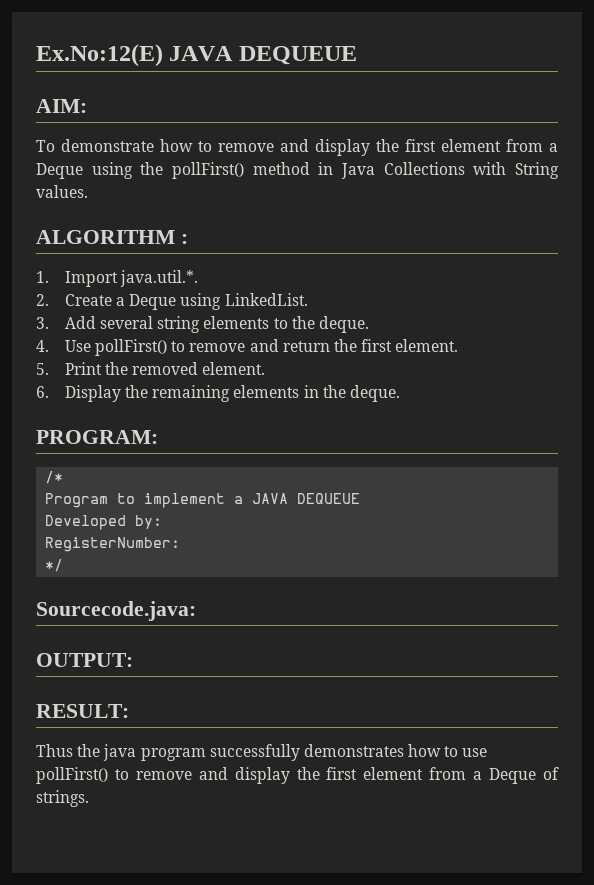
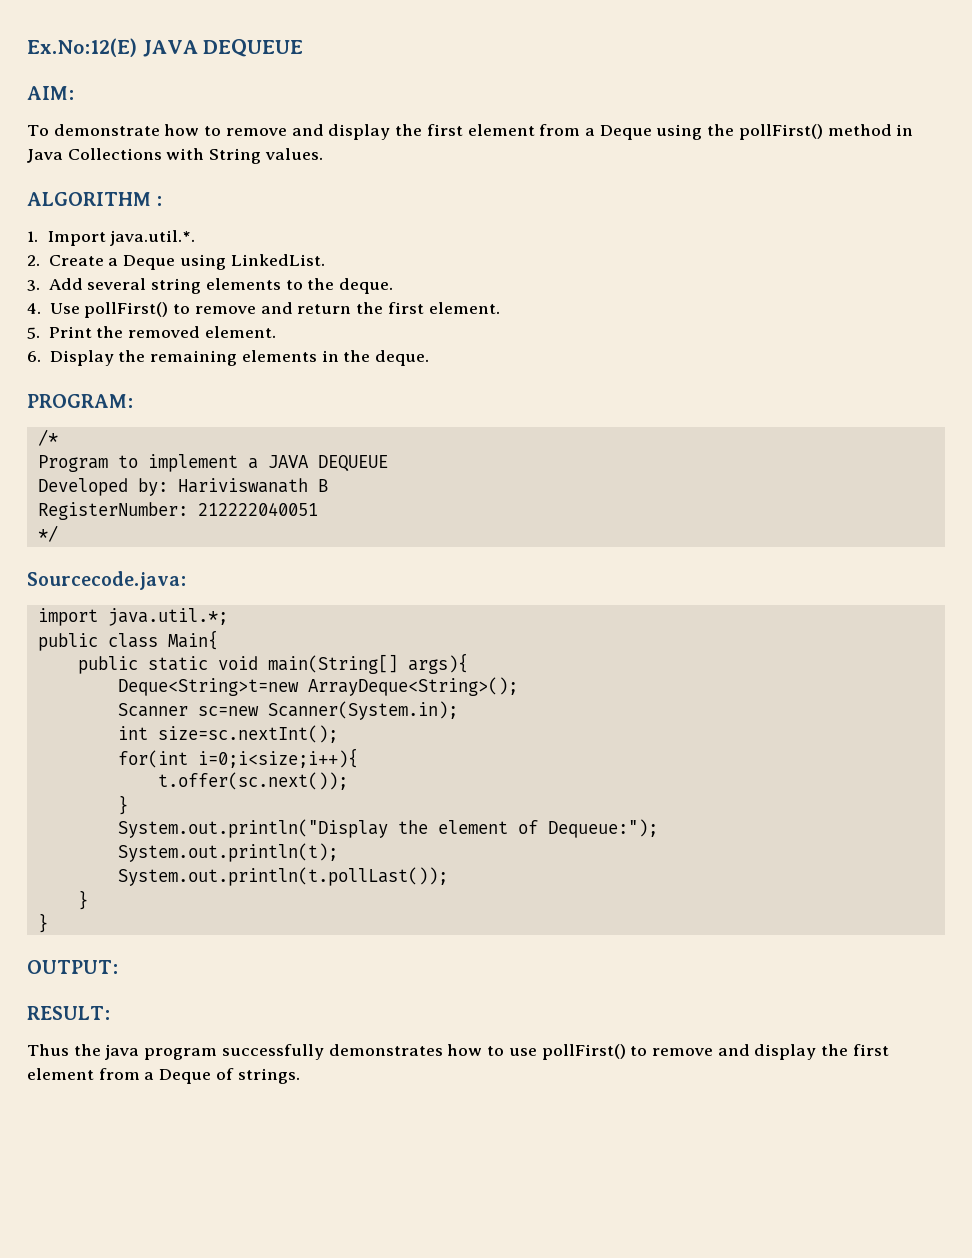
- Developed by:
+ Developed by: Hariviswanath B
- RegisterNumber:
+ RegisterNumber: 212222040051
+ import java.util.*;
+ public class Main{
+ public static void main(String[] args){
+ Deque<String>t=new ArrayDeque<String>();
+ Scanner sc=new Scanner(System.in);
+ int size=sc.nextInt();
+ for(int i=0;i<size;i++){
+ t.offer(sc.next());
+ }
+ System.out.println("Display the element of Dequeue:");
+ System.out.println(t);
+ System.out.println(t.pollLast());
+ }
+ }

